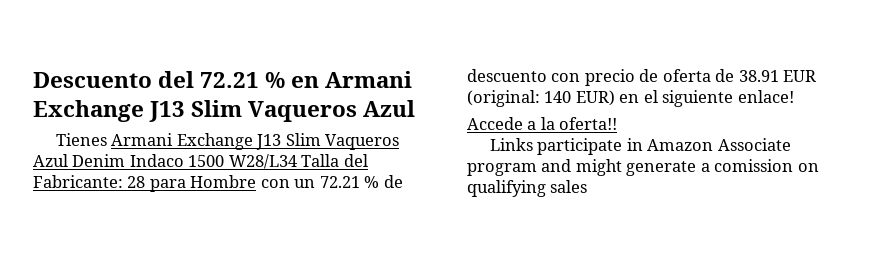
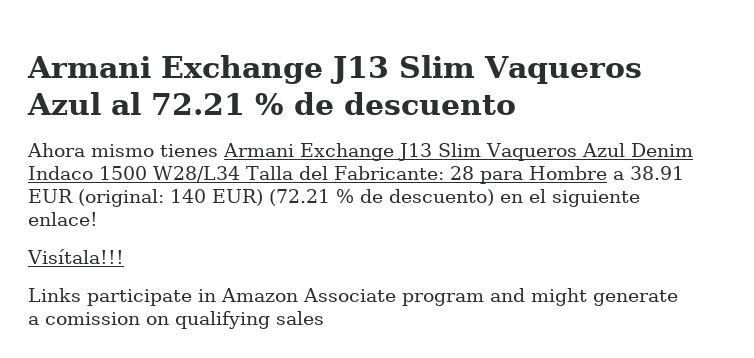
- Descuento del 72.21 % en Armani Exchange J13 Slim Vaqueros Azul
- Tienes Armani Exchange J13 Slim Vaqueros Azul Denim Indaco 1500 W28/L34 Talla del Fabricante: 28 para Hombre con un 72.21 % de descuento con precio de oferta de 38.91 EUR (original: 140 EUR) en el siguiente enlace!
+ Armani Exchange J13 Slim Vaqueros Azul al 72.21 % de descuento
+ Ahora mismo tienes Armani Exchange J13 Slim Vaqueros Azul Denim Indaco 1500 W28/L34 Talla del Fabricante: 28 para Hombre a 38.91 EUR (original: 140 EUR) (72.21 % de descuento) en el siguiente enlace!
- Accede a la oferta!!
+ Visítala!!!

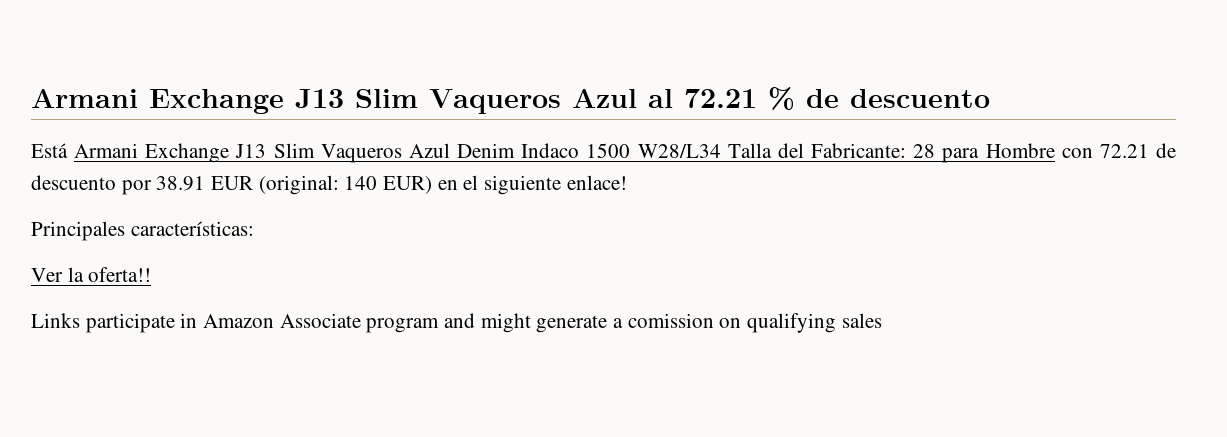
- Ahora mismo tienes Armani Exchange J13 Slim Vaqueros Azul Denim Indaco 1500 W28/L34 Talla del Fabricante: 28 para Hombre a 38.91 EUR (original: 140 EUR) (72.21 % de descuento) en el siguiente enlace!
+ Está Armani Exchange J13 Slim Vaqueros Azul Denim Indaco 1500 W28/L34 Talla del Fabricante: 28 para Hombre con 72.21 de descuento por 38.91 EUR (original: 140 EUR) en el siguiente enlace!
- Visítala!!!
+ Principales características:
+ Ver la oferta!!

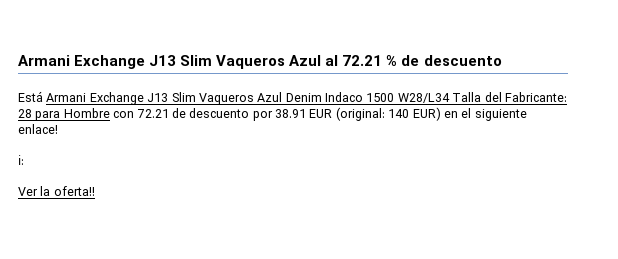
- Principales características:
+ ℹ:
- Links participate in Amazon Associate program and might generate a comission on qualifying sales

